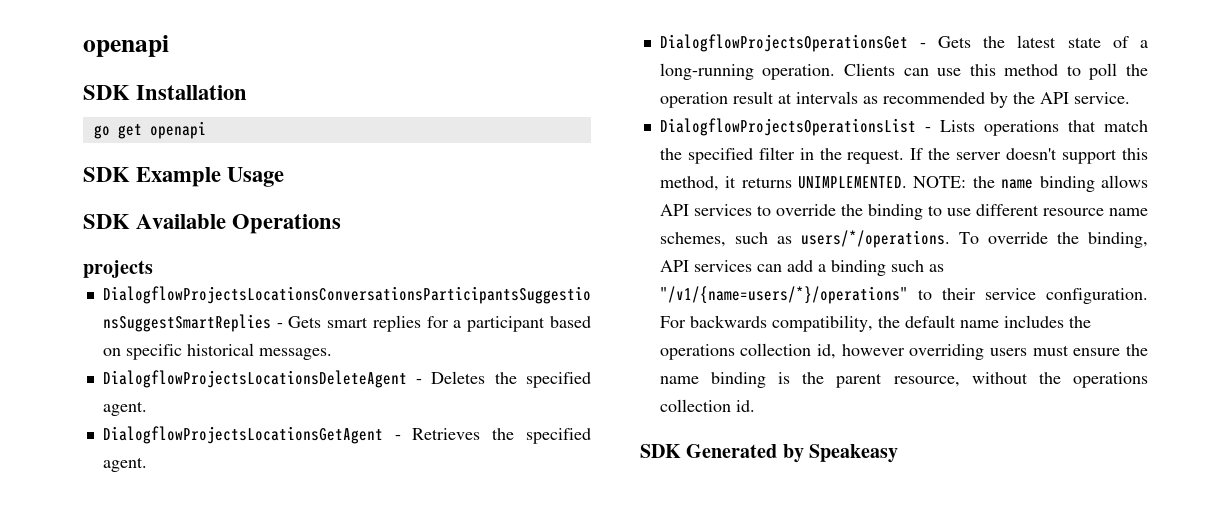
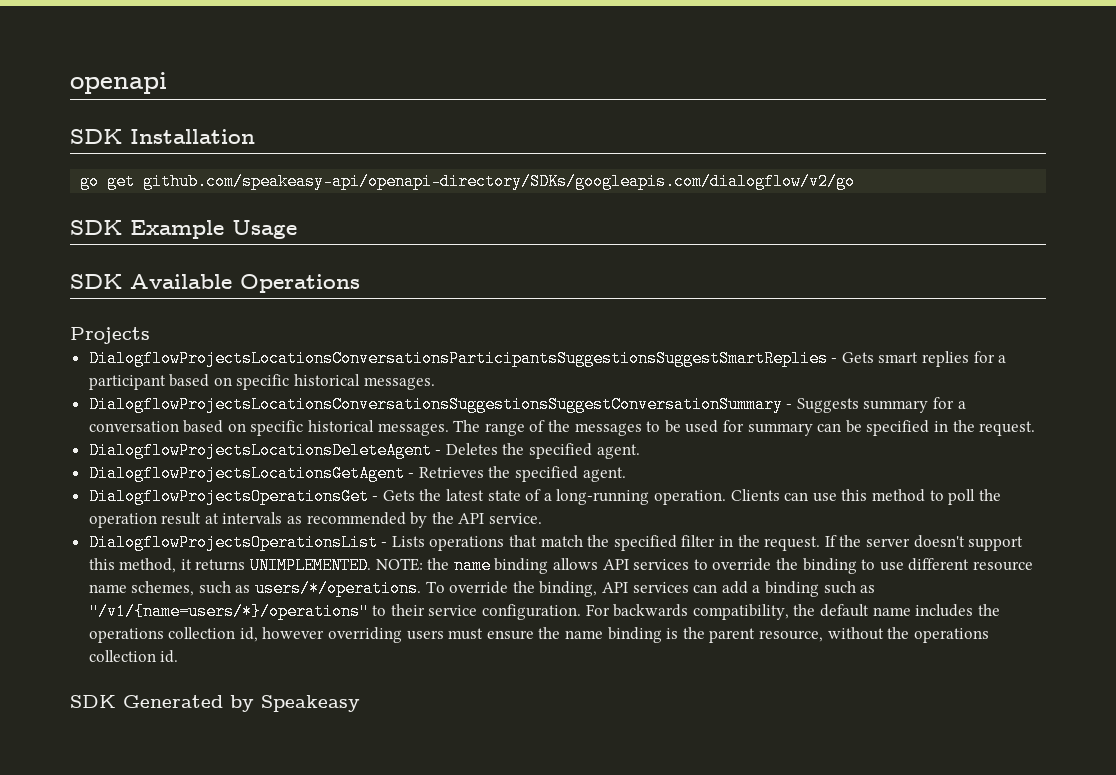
- go get openapi
+ go get github.com/speakeasy-api/openapi-directory/SDKs/googleapis.com/dialogflow/v2/go
- projects
+ Projects
+ DialogflowProjectsLocationsConversationsSuggestionsSuggestConversationSummary - Suggests summary for a conversation based on specific historical messages. The range of the messages to be used for summary can be specified in the request.

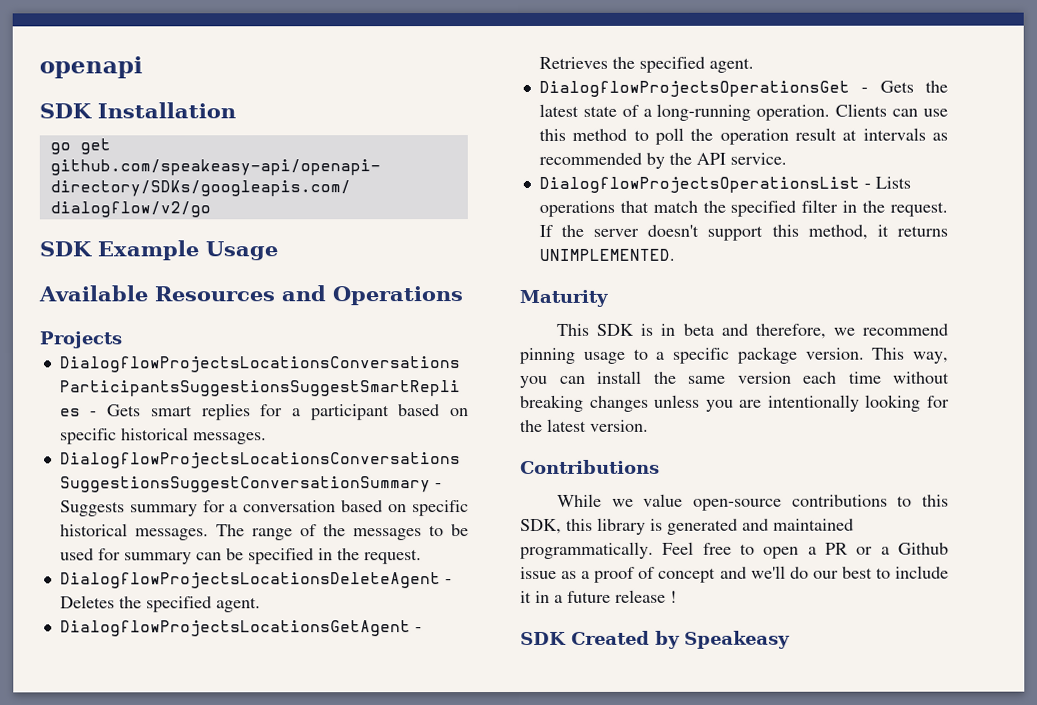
- SDK Available Operations
+ Available Resources and Operations
- If the server doesn't support this method, it returns UNIMPLEMENTED. NOTE: the name binding allows API services to override the binding to use different resource name schemes, such as users/*/operations. To override the binding, API services can add a binding such as "/v1/{name=users/*}/operations" to their service configuration. For backwards compatibility, the default name includes the operations collection id, however overriding users must ensure the name binding is the parent resource, without the operations collection id.
- SDK Generated by Speakeasy
+ If the server doesn't support this method, it returns UNIMPLEMENTED.
+ Maturity
+ This SDK is in beta and therefore, we recommend pinning usage to a specific package version. This way, you can install the same version each time without breaking changes unless you are intentionally looking for the latest version.
+ Contributions
+ While we value open-source contributions to this SDK, this library is generated and maintained programmatically. Feel free to open a PR or a Github issue as a proof of concept and we'll do our best to include it in a future release !
+ SDK Created by Speakeasy

